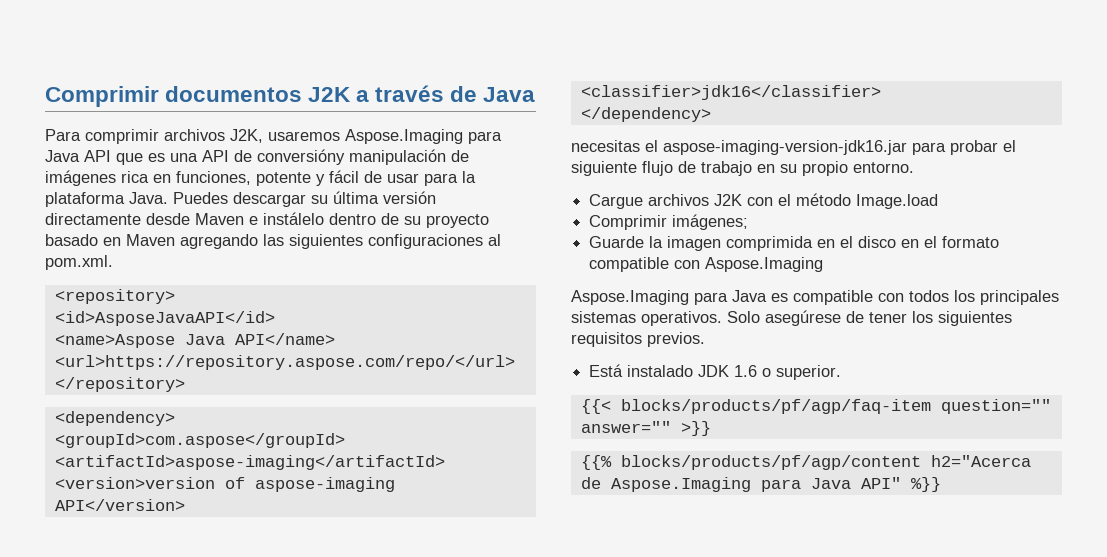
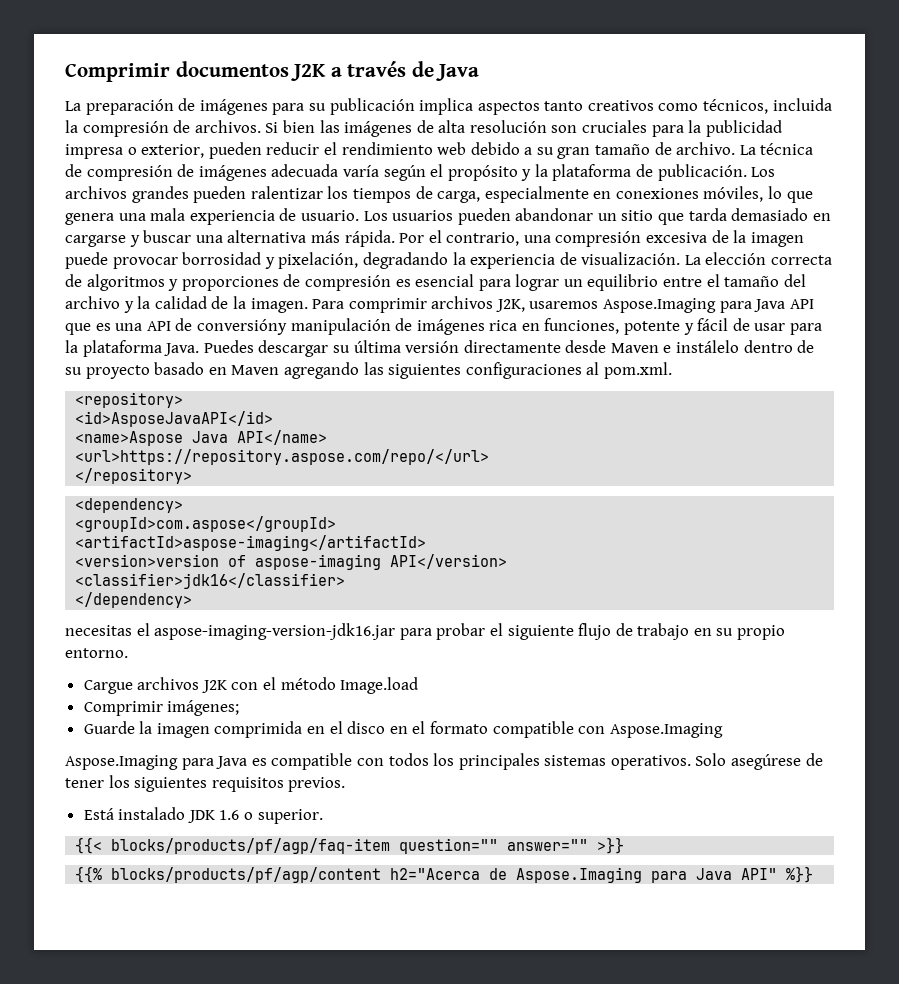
+ La preparación de imágenes para su publicación implica aspectos tanto creativos como técnicos, incluida la compresión de archivos. Si bien las imágenes de alta resolución son cruciales para la publicidad impresa o exterior, pueden reducir el rendimiento web debido a su gran tamaño de archivo. La técnica de compresión de imágenes adecuada varía según el propósito y la plataforma de publicación. Los archivos grandes pueden ralentizar los tiempos de carga, especialmente en conexiones móviles, lo que genera una mala experiencia de usuario. Los usuarios pueden abandonar un sitio que tarda demasiado en cargarse y buscar una alternativa más rápida. Por el contrario, una compresión excesiva de la imagen puede provocar borrosidad y pixelación, degradando la experiencia de visualización. La elección correcta de algoritmos y proporciones de compresión es esencial para lograr un equilibrio entre el tamaño del archivo y la calidad de la imagen.

